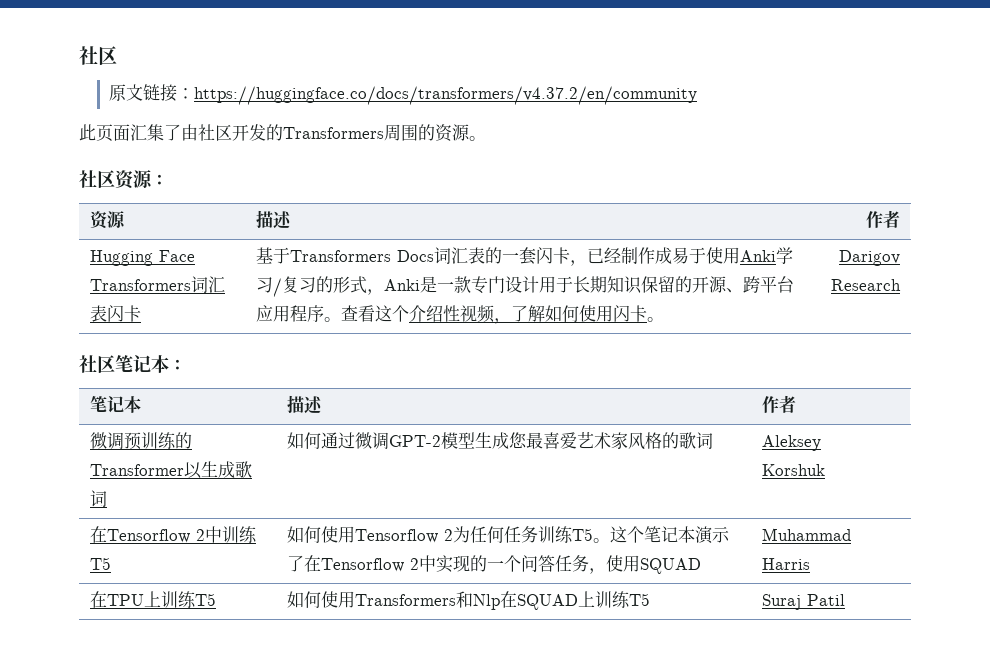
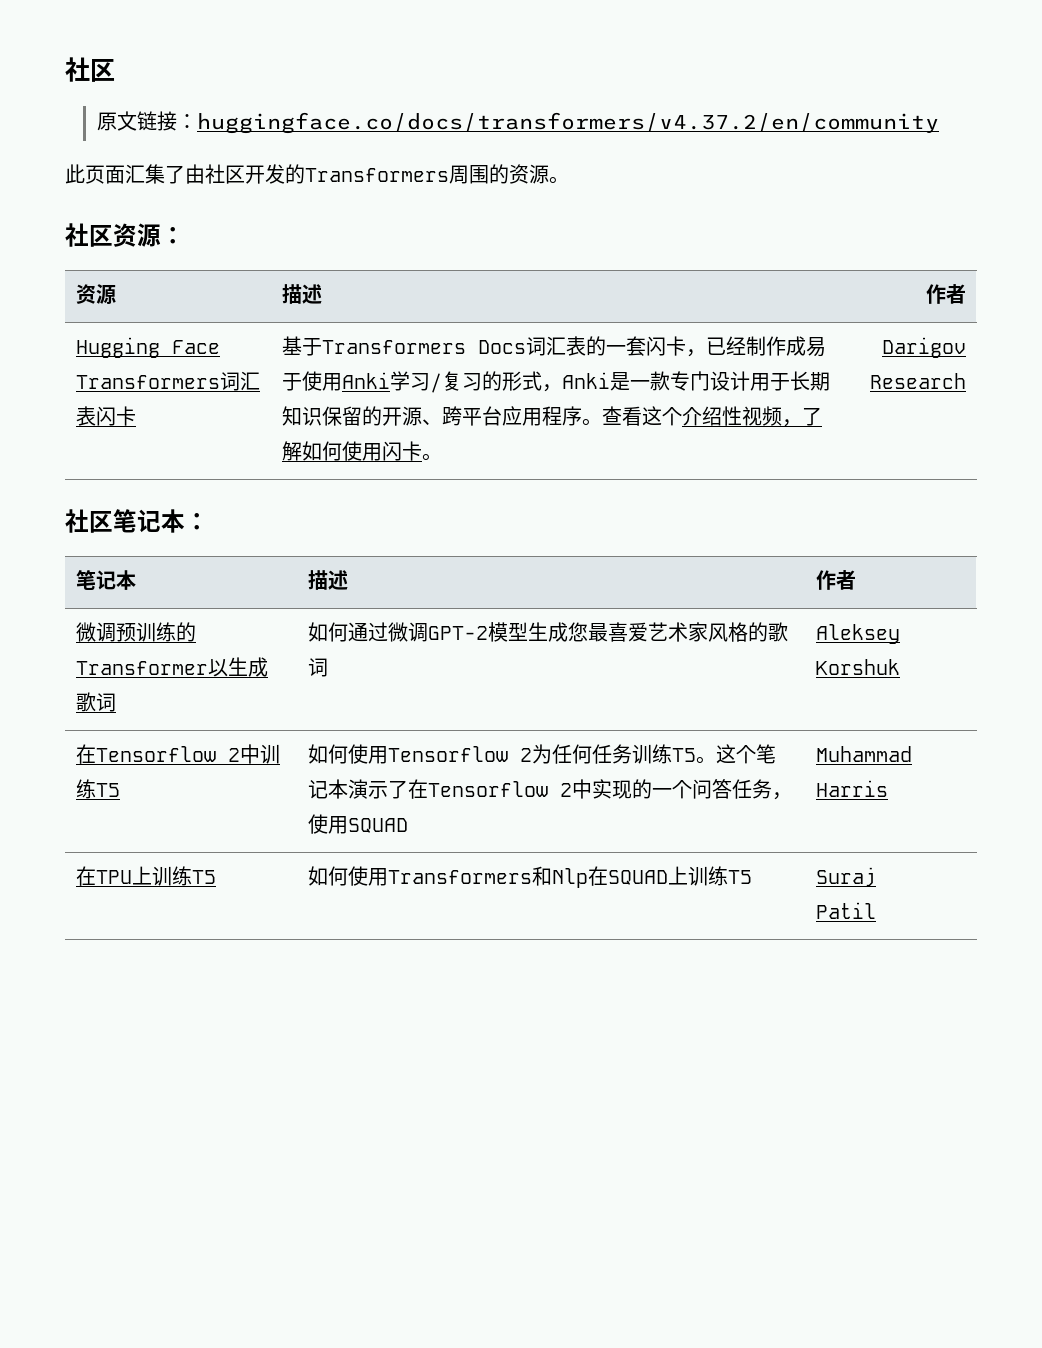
- 原文链接：https://huggingface.co/docs/transformers/v4.37.2/en/community
+ 原文链接：huggingface.co/docs/transformers/v4.37.2/en/community

